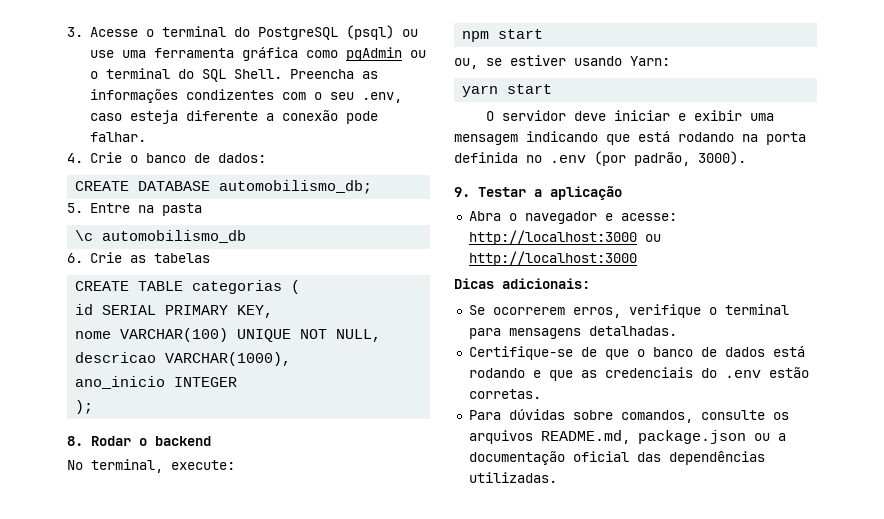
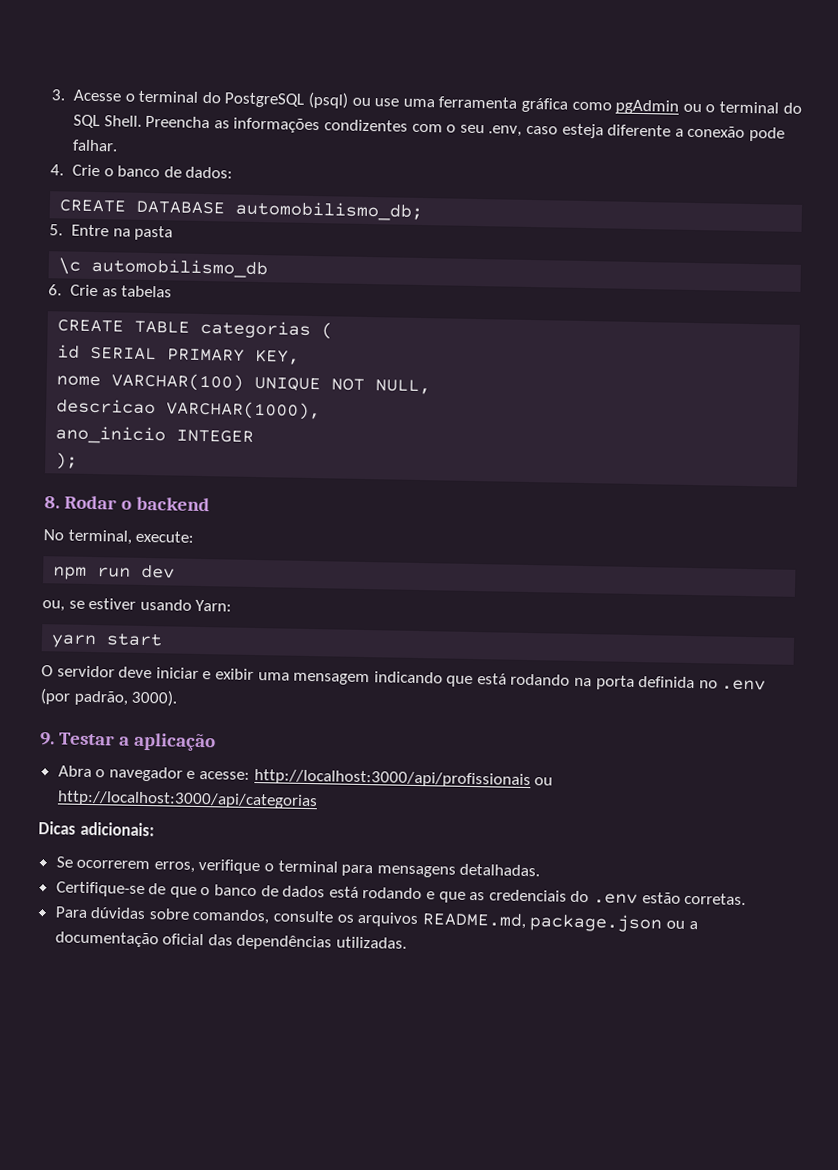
- npm start
+ npm run dev
- Abra o navegador e acesse: http://localhost:3000 ou http://localhost:3000
+ Abra o navegador e acesse: http://localhost:3000/api/profissionais ou http://localhost:3000/api/categorias

